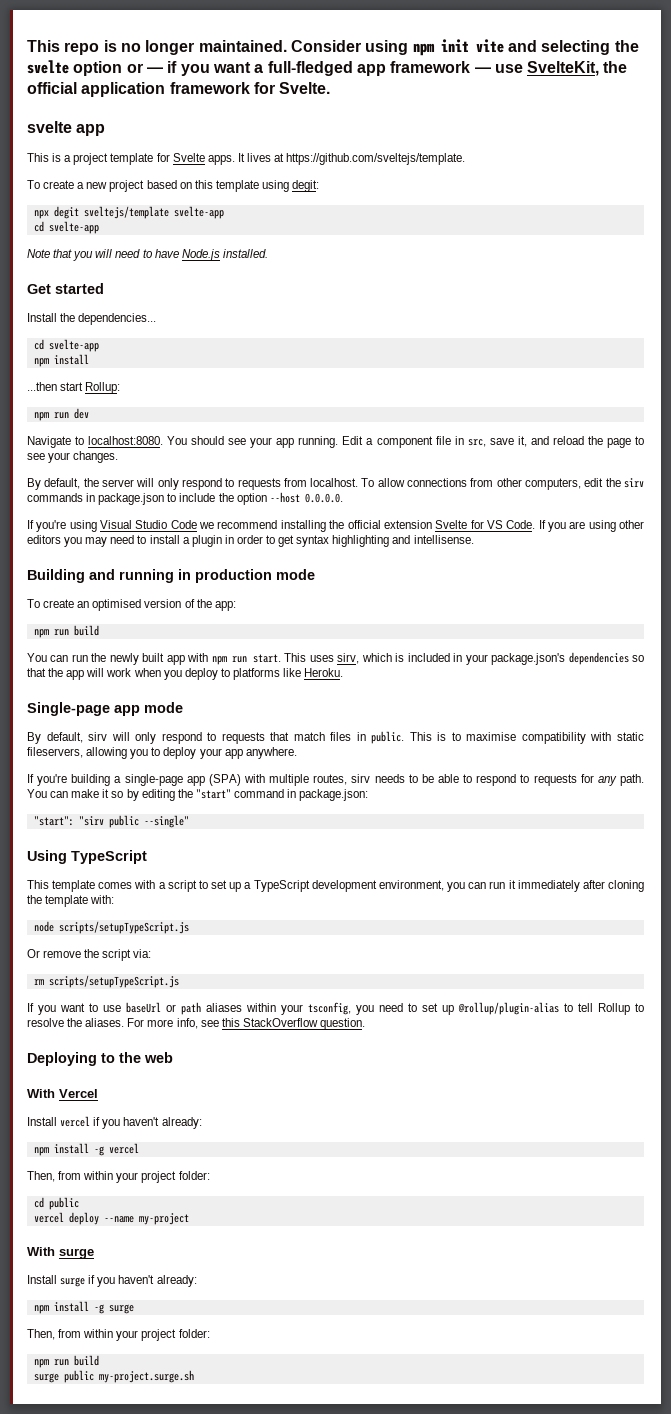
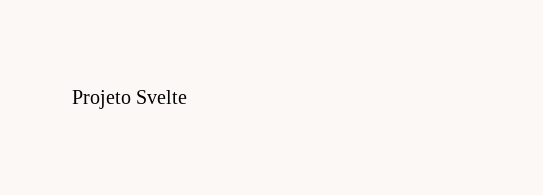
- This repo is no longer maintained. Consider using npm init vite and selecting the svelte option or — if you want a full-fledged app framework — use SvelteKit, the official application framework for Svelte.
- svelte app
- This is a project template for Svelte apps. It lives at https://github.com/sveltejs/template.
- To create a new project based on this template using degit:
- npx degit sveltejs/template svelte-app
- cd svelte-app
- Note that you will need to have Node.js installed.
- Get started
- Install the dependencies...
- cd svelte-app
- npm install
- ...then start Rollup:
- npm run dev
- Navigate to localhost:8080. You should see your app running. Edit a component file in src, save it, and reload the page to see your changes.
- By default, the server will only respond to requests from localhost. To allow connections from other computers, edit the sirv commands in package.json to include the option --host 0.0.0.0.
- If you're using Visual Studio Code we recommend installing the official extension Svelte for VS Code. If you are using other editors you may need to install a plugin in order to get syntax highlighting and intellisense.
- Building and running in production mode
- To create an optimised version of the app:
- npm run build
- You can run the newly built app with npm run start. This uses sirv, which is included in your package.json's dependencies so that the app will work when you deploy to platforms like Heroku.
- Single-page app mode
- By default, sirv will only respond to requests that match files in public. This is to maximise compatibility with static fileservers, allowing you to deploy your app anywhere.
- If you're building a single-page app (SPA) with multiple routes, sirv needs to be able to respond to requests for any path. You can make it so by editing the "start" command in package.json:
- "start": "sirv public --single"
- Using TypeScript
- This template comes with a script to set up a TypeScript development environment, you can run it immediately after cloning the template with:
- node scripts/setupTypeScript.js
- Or remove the script via:
- rm scripts/setupTypeScript.js
- If you want to use baseUrl or path aliases within your tsconfig, you need to set up @rollup/plugin-alias to tell Rollup to resolve the aliases. For more info, see this StackOverflow question.
- Deploying to the web
- With Vercel
- Install vercel if you haven't already:
- npm install -g vercel
- Then, from within your project folder:
- cd public
- vercel deploy --name my-project
- With surge
- Install surge if you haven't already:
- npm install -g surge
- Then, from within your project folder:
- npm run build
- surge public my-project.surge.sh
+ Projeto Svelte

